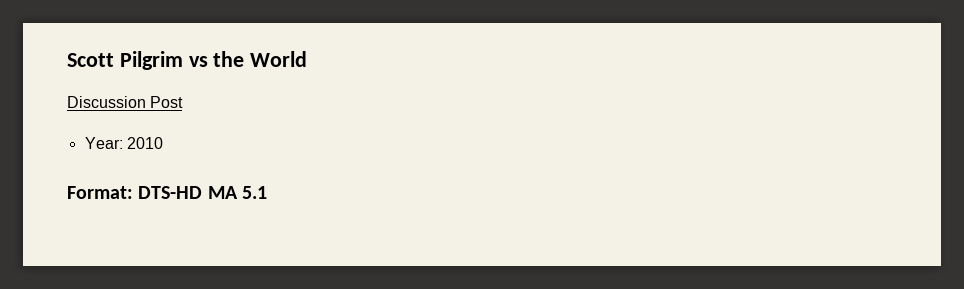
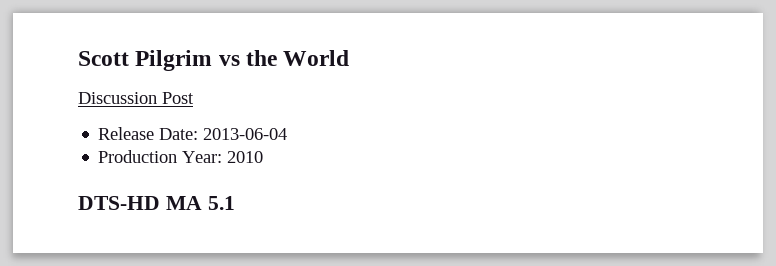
- Year: 2010
+ Release Date: 2013-06-04
+ Production Year: 2010
- Format: DTS-HD MA 5.1
+ DTS-HD MA 5.1

